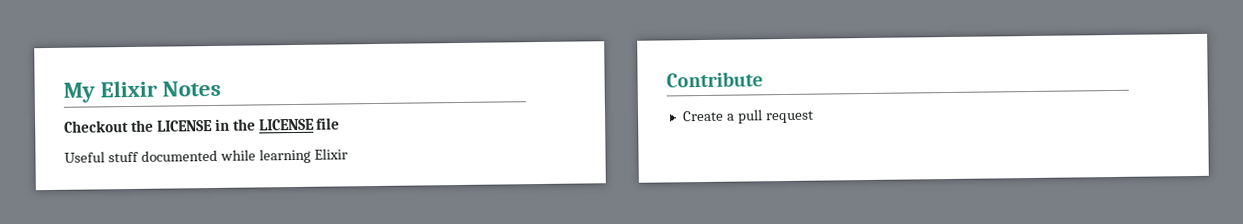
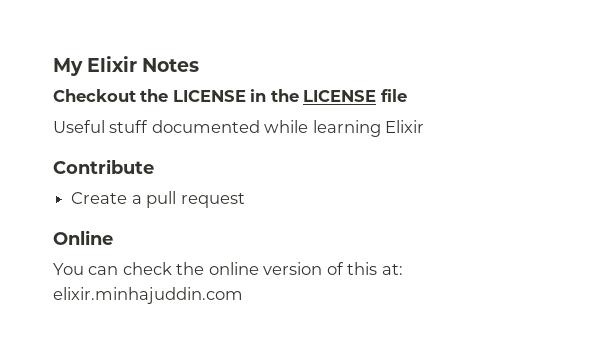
+ Online
+ You can check the online version of this at: elixir.minhajuddin.com

